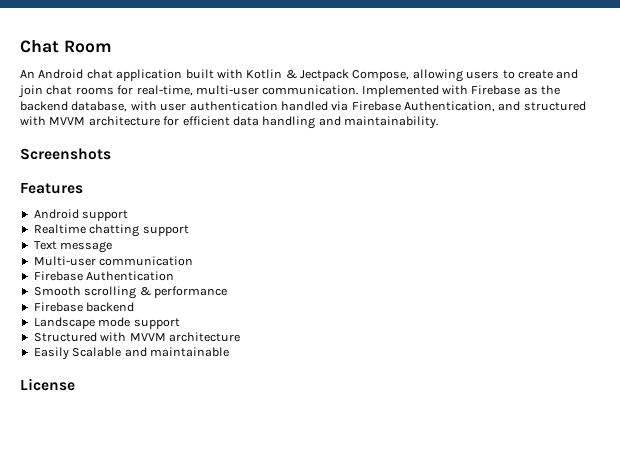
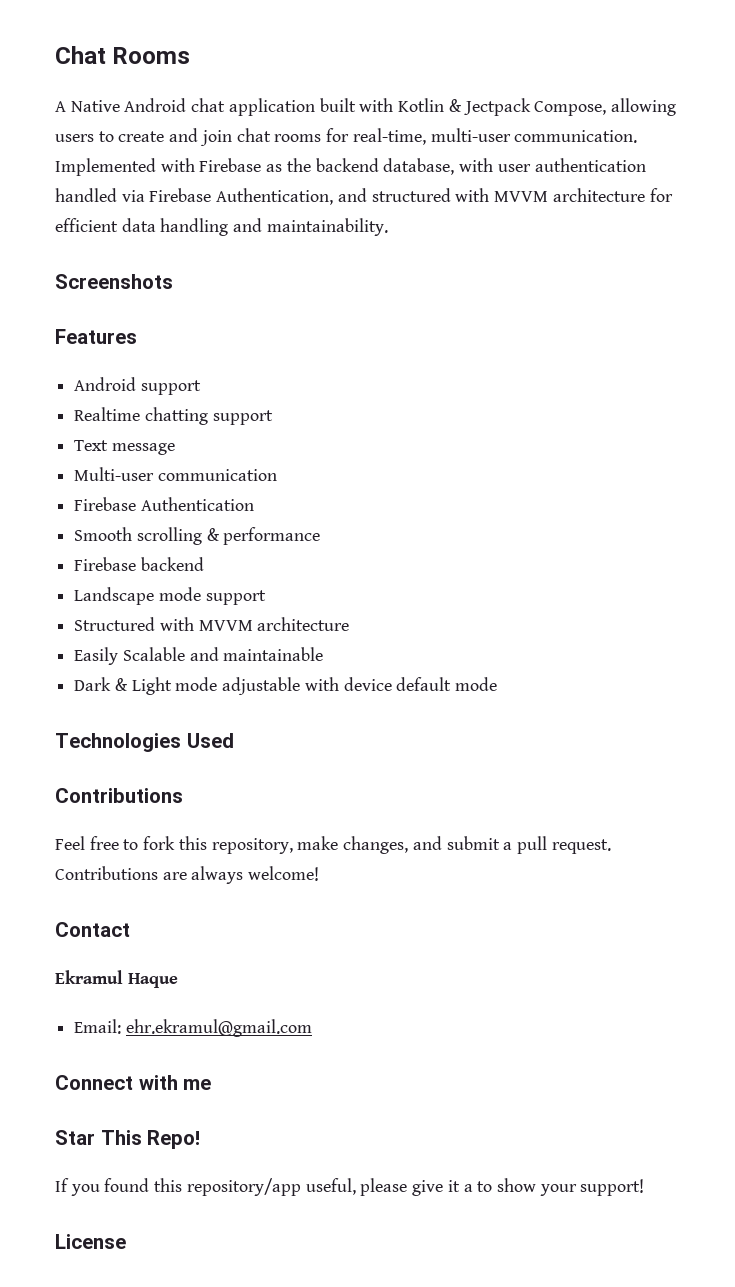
- Chat Room
- An Android chat application built with Kotlin & Jectpack Compose, allowing users to create and join chat rooms for real-time, multi-user communication.
+ Chat Rooms
+ A Native Android chat application built with Kotlin & Jectpack Compose, allowing users to create and join chat rooms for real-time, multi-user communication.
+ Dark & Light mode adjustable with device default mode
+ Technologies Used
+ Contributions
+ Feel free to fork this repository, make changes, and submit a pull request. Contributions are always welcome!
+ Contact
+ Ekramul Haque
+ Email: ehr.ekramul@gmail.com
+ Connect with me
+ Star This Repo!
+ If you found this repository/app useful, please give it a to show your support!

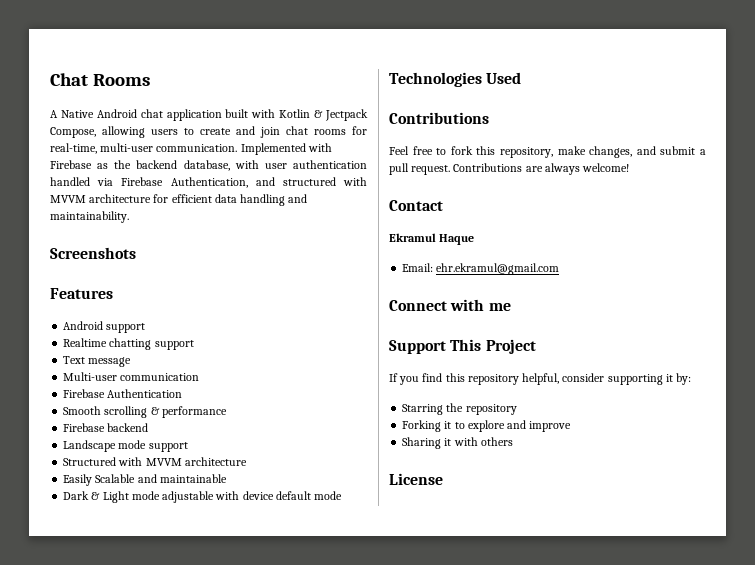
- Star This Repo!
+ Support This Project
- If you found this repository/app useful, please give it a to show your support!
+ If you find this repository helpful, consider supporting it by:
+ Starring the repository
+ Forking it to explore and improve
+ Sharing it with others

